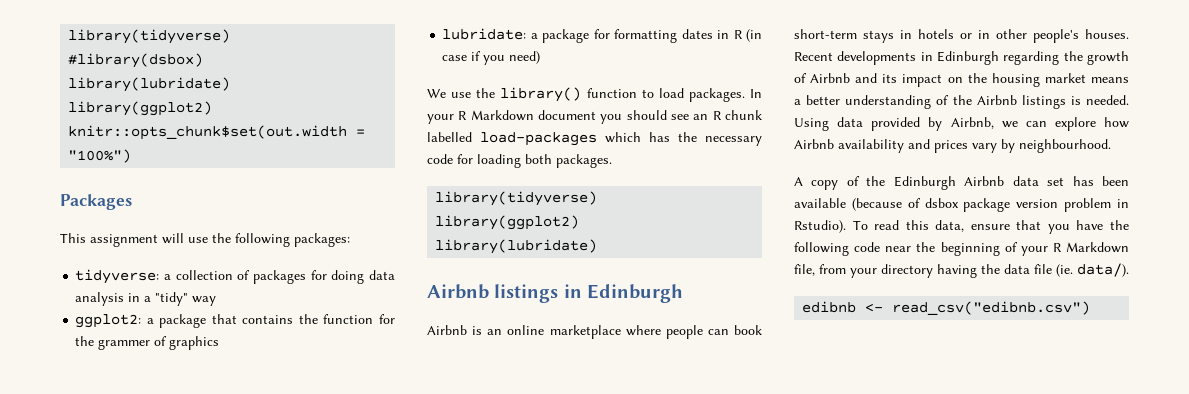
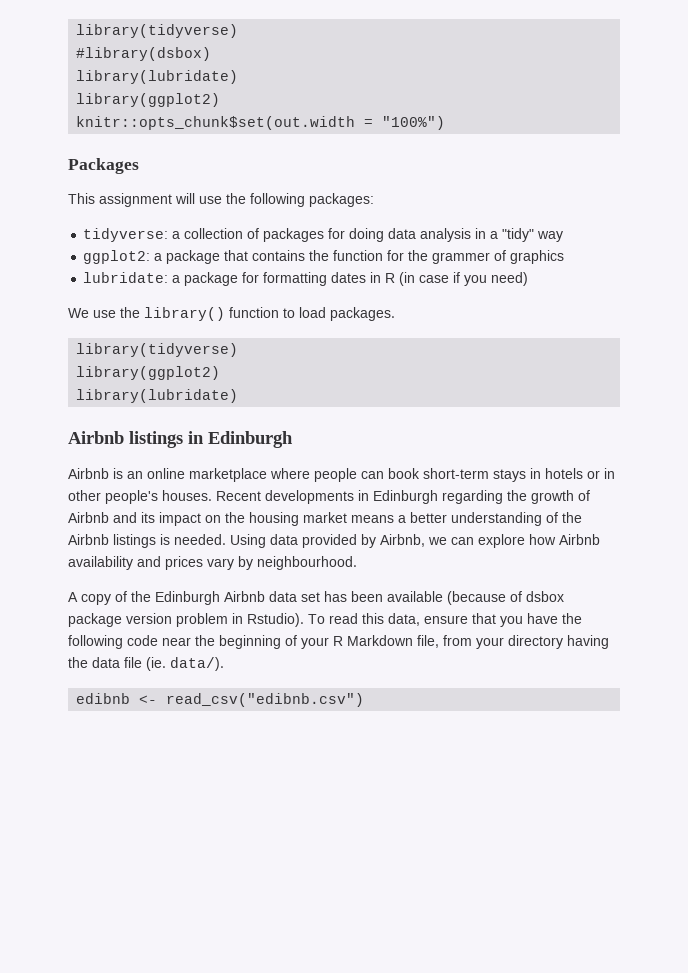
- In your R Markdown document you should see an R chunk labelled load-packages which has the necessary code for loading both packages.

